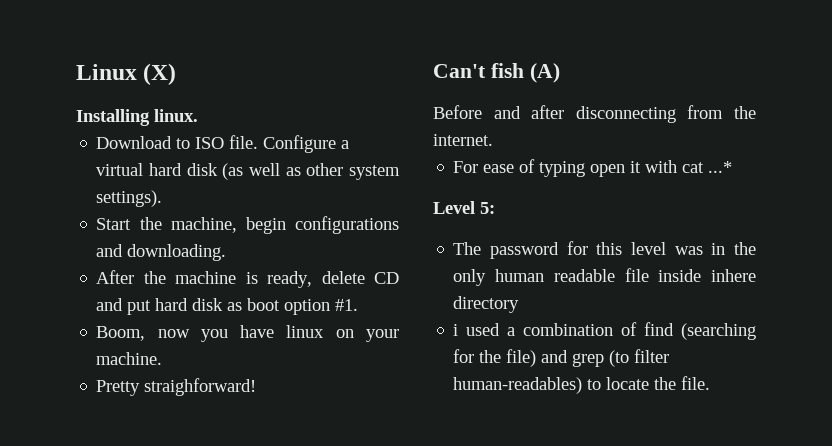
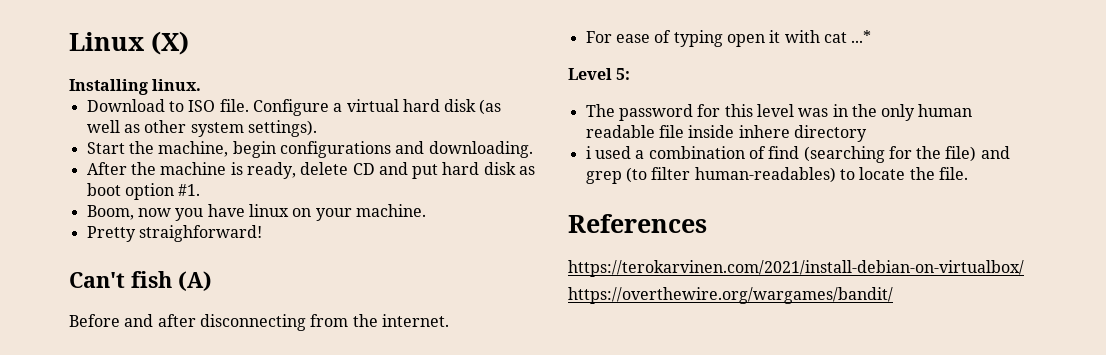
+ References
+ https://terokarvinen.com/2021/install-debian-on-virtualbox/
+ https://overthewire.org/wargames/bandit/

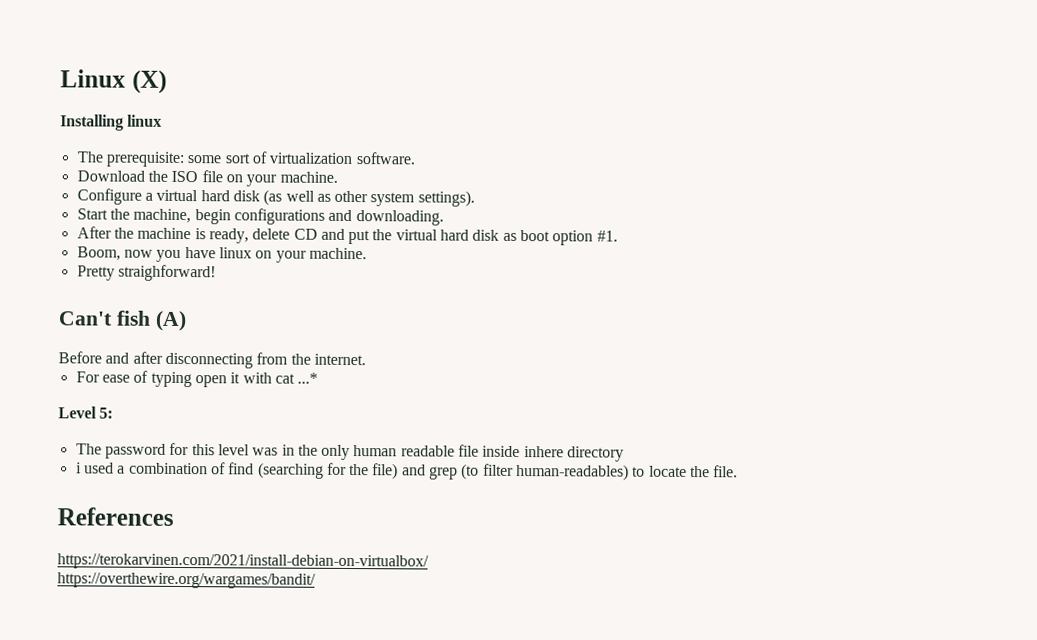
- Installing linux.
- Download to ISO file. Configure a virtual hard disk (as well as other system settings).
+ Installing linux
+ The prerequisite: some sort of virtualization software.
+ Download the ISO file on your machine.
+ Configure a virtual hard disk (as well as other system settings).
- After the machine is ready, delete CD and put hard disk as boot option #1.
+ After the machine is ready, delete CD and put the virtual hard disk as boot option #1.

